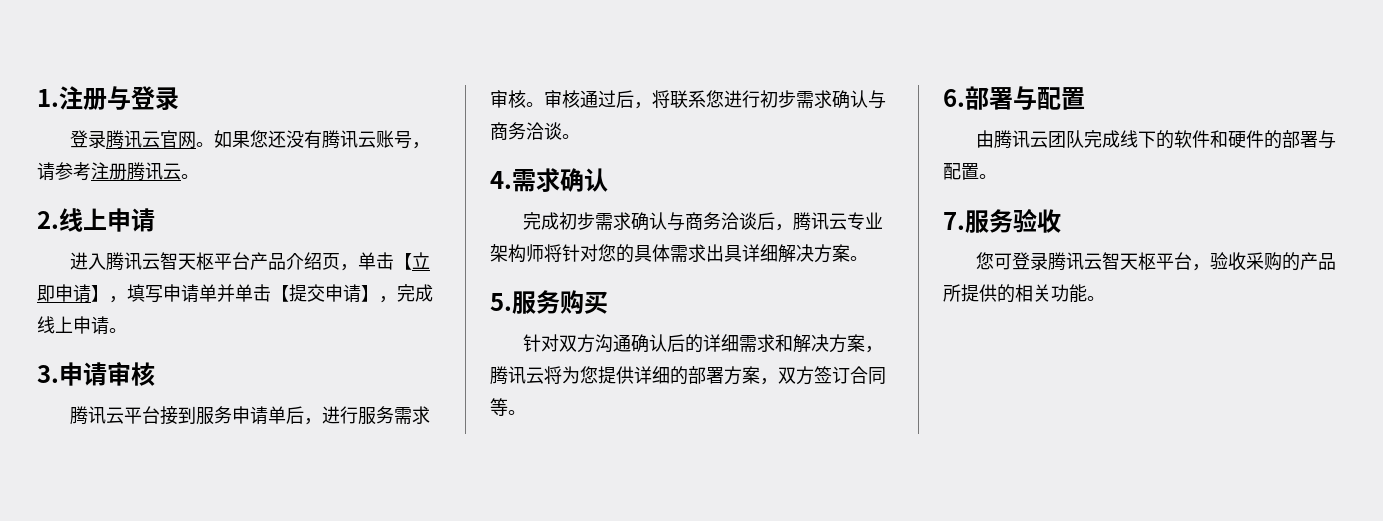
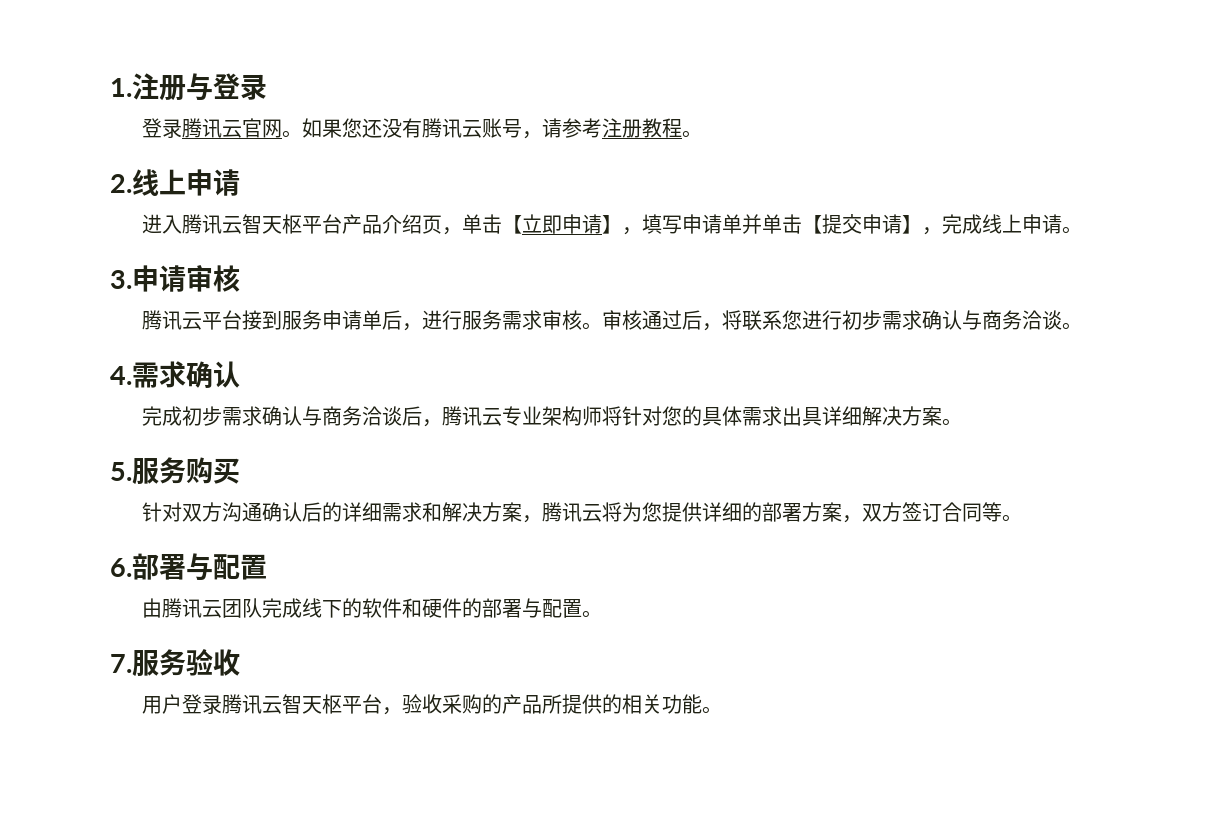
- 如果您还没有腾讯云账号，请参考注册腾讯云。
+ 如果您还没有腾讯云账号，请参考注册教程。
- 您可登录腾讯云智天枢平台，验收采购的产品所提供的相关功能。
+ 用户登录腾讯云智天枢平台，验收采购的产品所提供的相关功能。

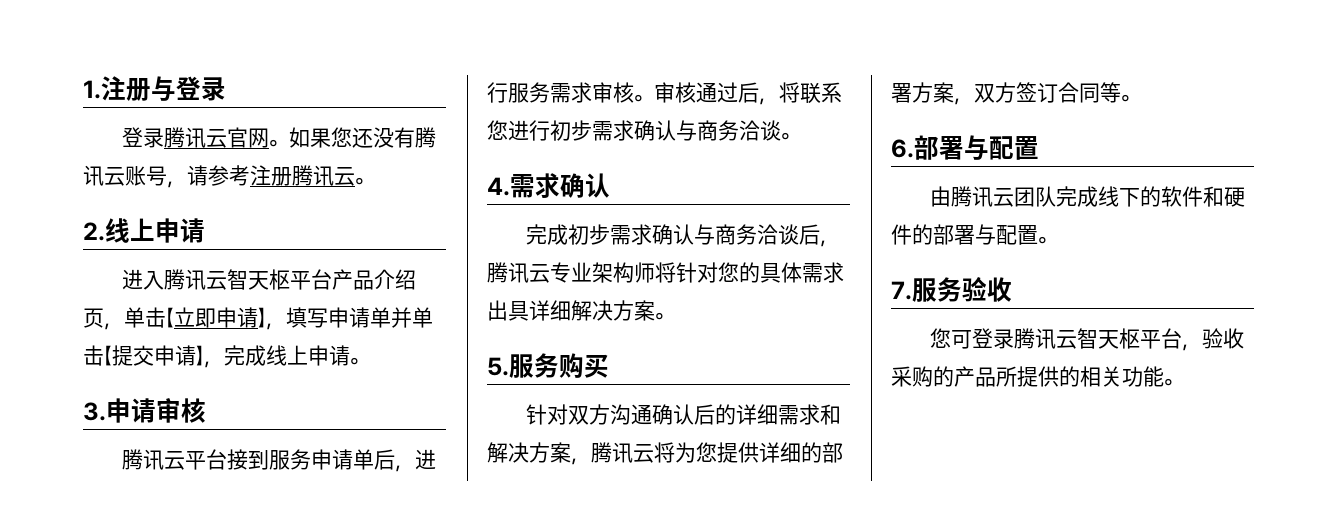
- 如果您还没有腾讯云账号，请参考注册教程。
+ 如果您还没有腾讯云账号，请参考注册腾讯云。
- 用户登录腾讯云智天枢平台，验收采购的产品所提供的相关功能。
+ 您可登录腾讯云智天枢平台，验收采购的产品所提供的相关功能。

